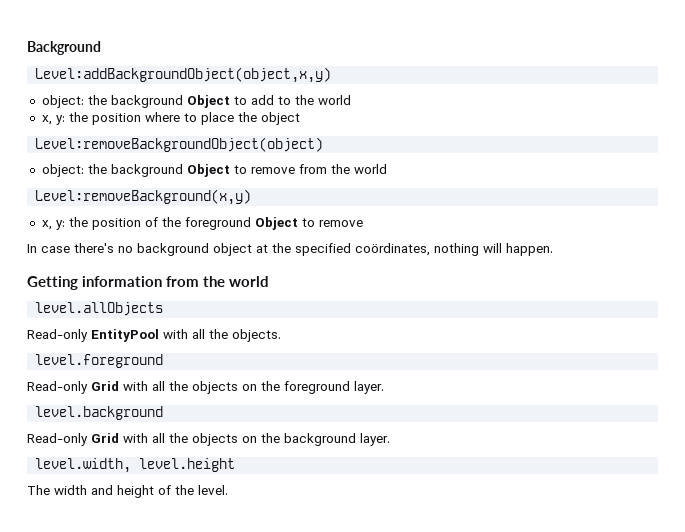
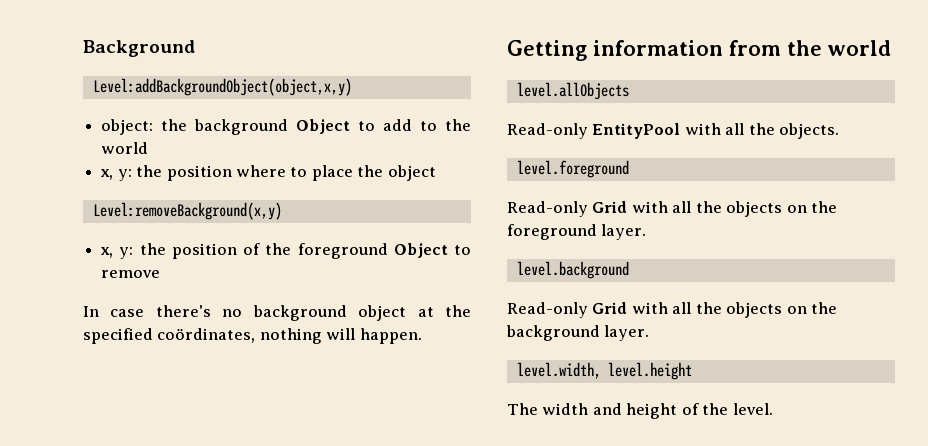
- Level:removeBackgroundObject(object)
- object: the background Object to remove from the world

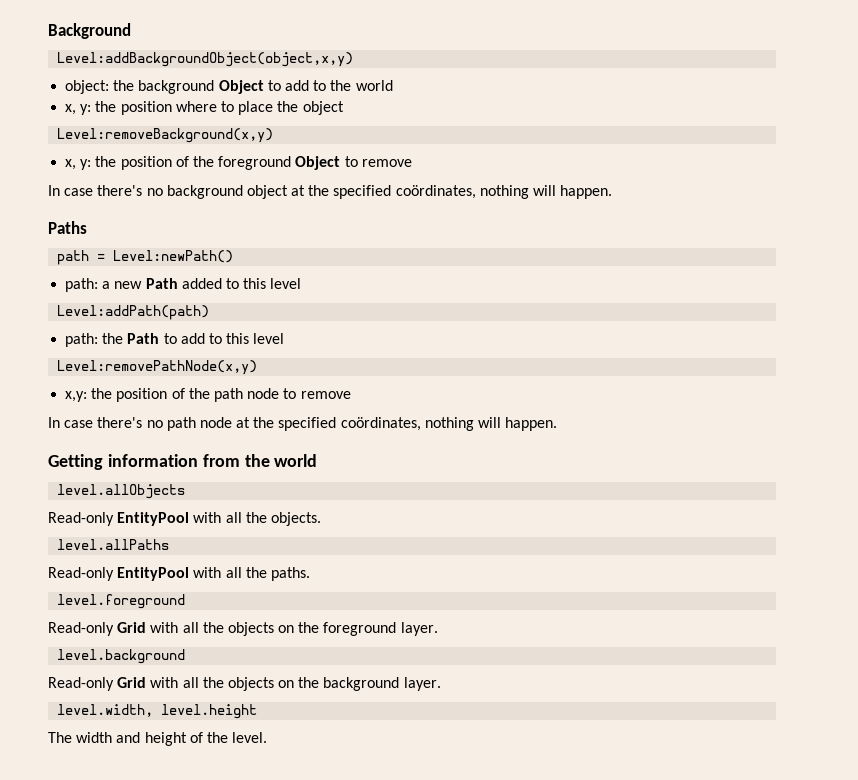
+ Paths
+ path = Level:newPath()
+ path: a new Path added to this level
+ Level:addPath(path)
+ path: the Path to add to this level
+ Level:removePathNode(x,y)
+ x,y: the position of the path node to remove
+ In case there's no path node at the specified coördinates, nothing will happen.
+ level.allPaths
+ Read-only EntityPool with all the paths.

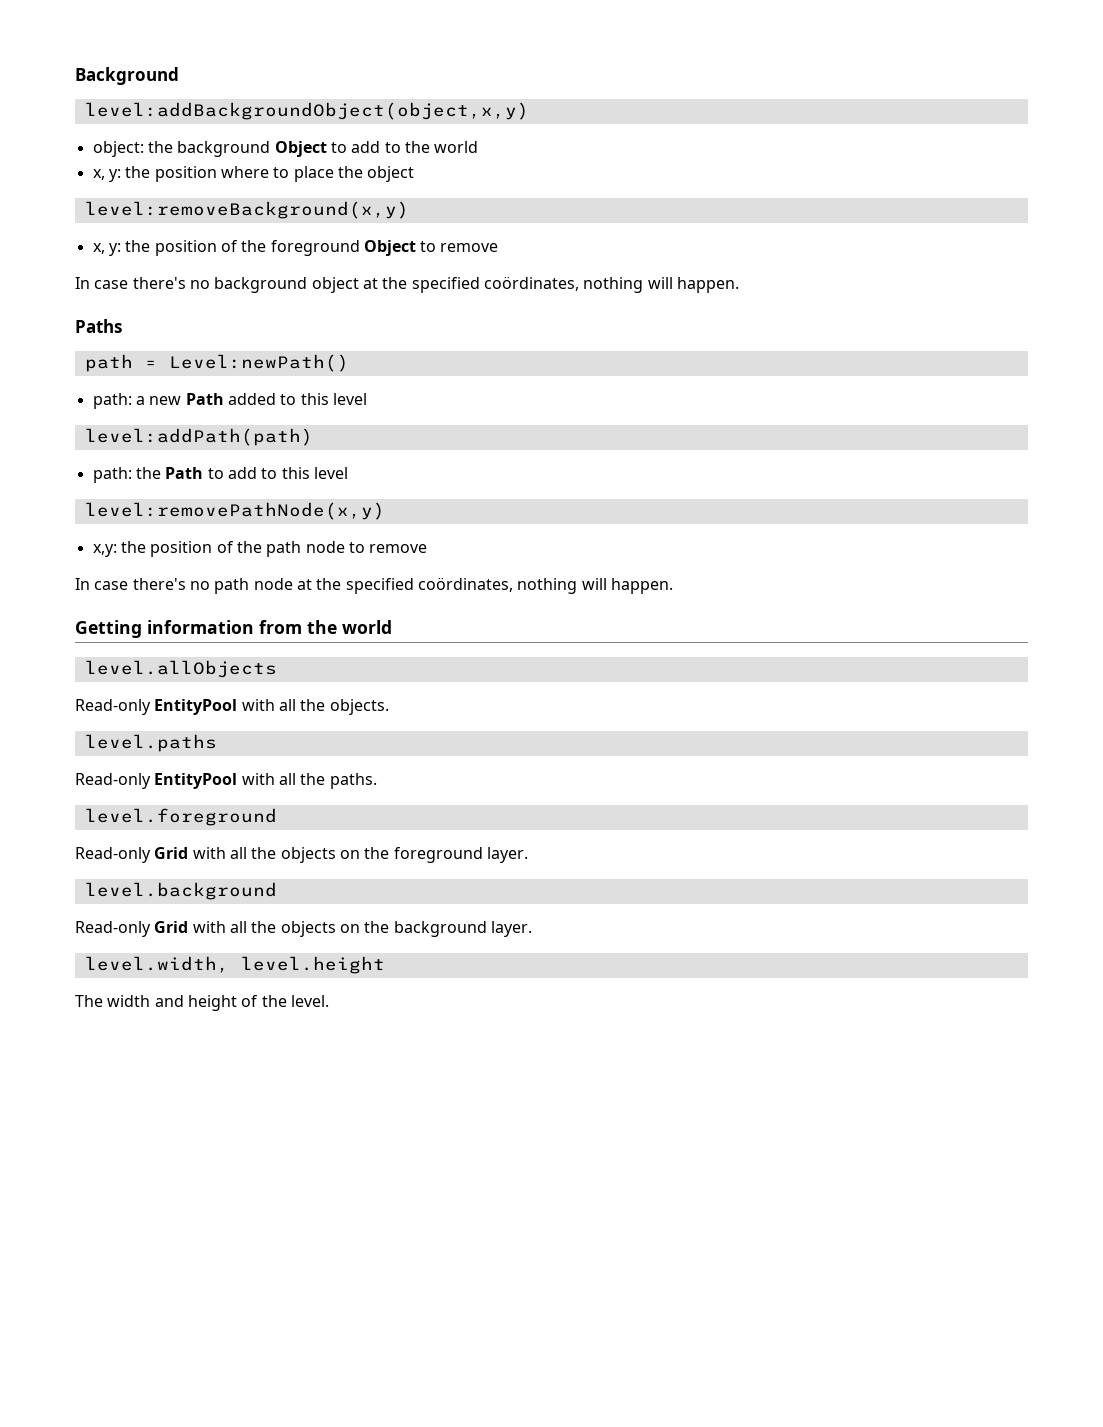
- Level:addBackgroundObject(object,x,y)
+ level:addBackgroundObject(object,x,y)
- Level:removeBackground(x,y)
+ level:removeBackground(x,y)
- Level:addPath(path)
+ level:addPath(path)
- Level:removePathNode(x,y)
+ level:removePathNode(x,y)
- level.allPaths
+ level.paths

